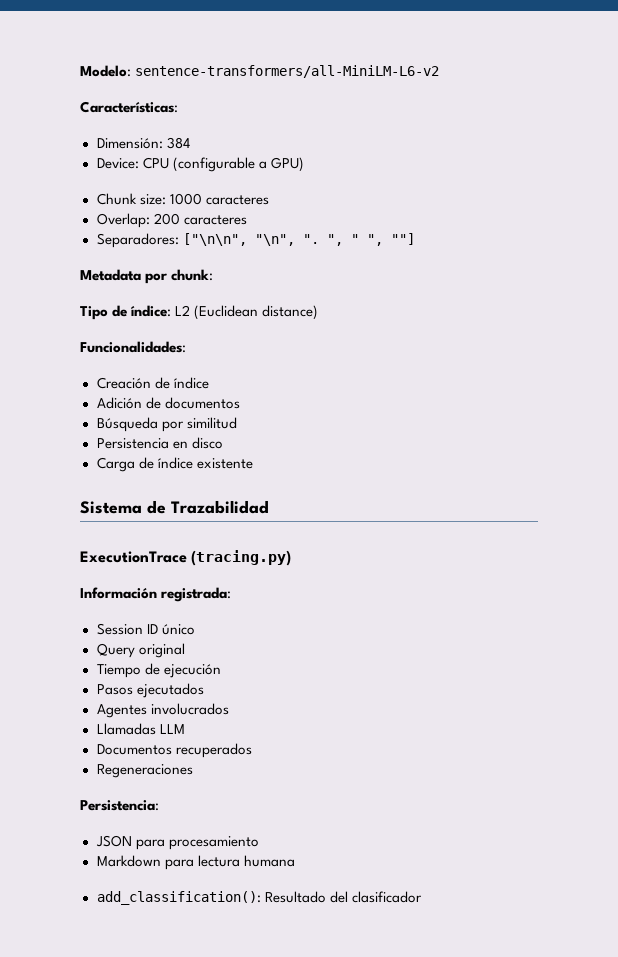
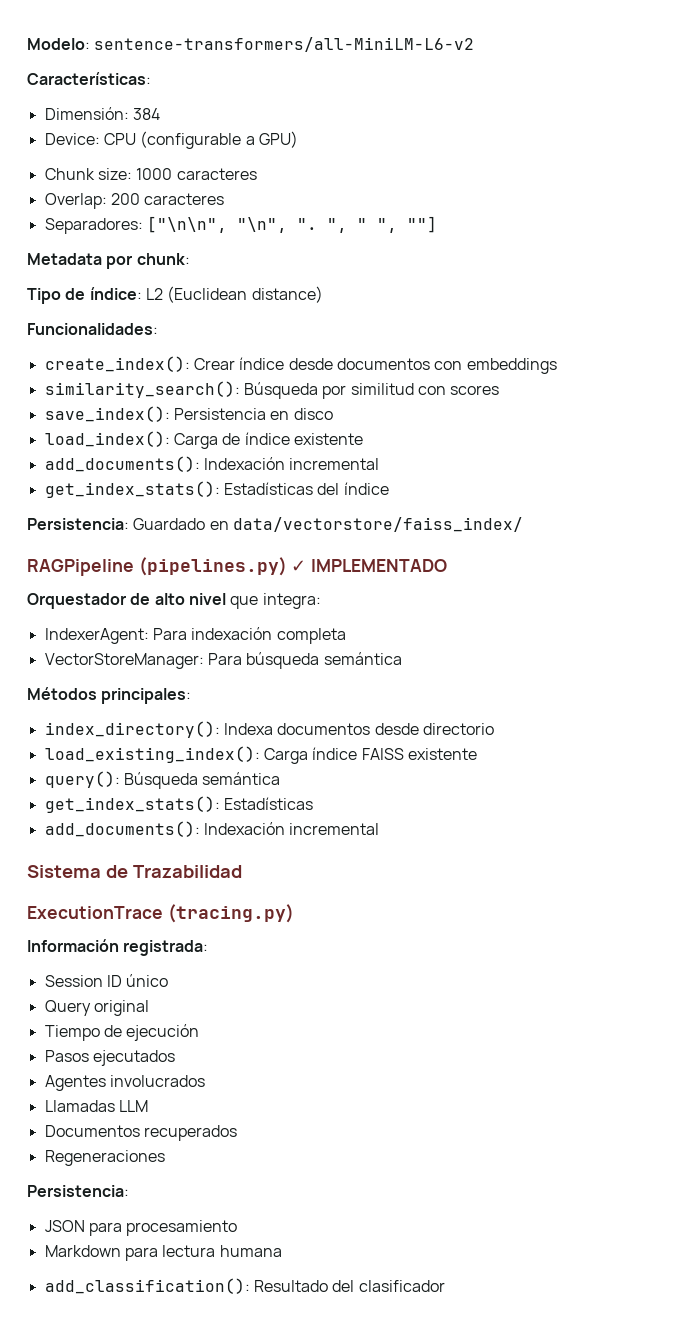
- Creación de índice
- Adición de documentos
- Búsqueda por similitud
- Persistencia en disco
+ create_index(): Crear índice desde documentos con embeddings
+ similarity_search(): Búsqueda por similitud con scores
+ save_index(): Persistencia en disco
- Carga de índice existente
+ load_index(): Carga de índice existente
+ add_documents(): Indexación incremental
+ get_index_stats(): Estadísticas del índice
+ Persistencia: Guardado en data/vectorstore/faiss_index/
+ RAGPipeline (pipelines.py) ✓ IMPLEMENTADO
+ Orquestador de alto nivel que integra:
+ IndexerAgent: Para indexación completa
+ VectorStoreManager: Para búsqueda semántica
+ Métodos principales:
+ index_directory(): Indexa documentos desde directorio
+ load_existing_index(): Carga índice FAISS existente
+ query(): Búsqueda semántica
+ get_index_stats(): Estadísticas
+ add_documents(): Indexación incremental

